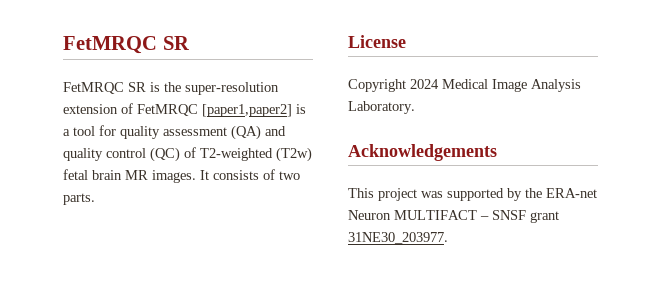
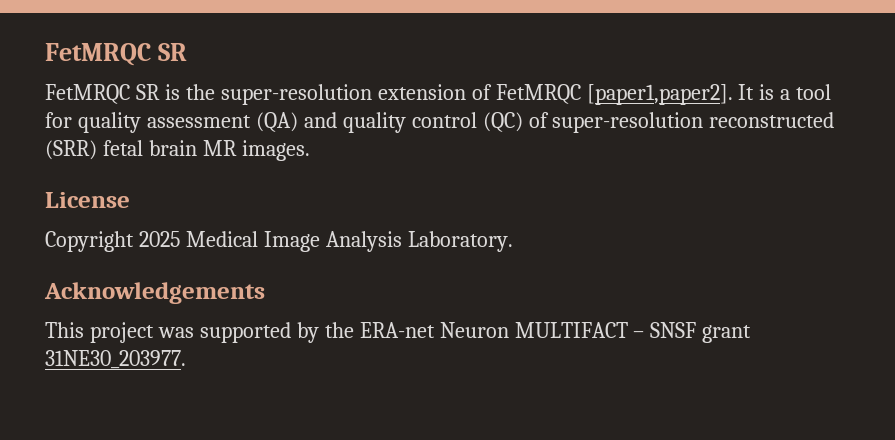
- FetMRQC SR is the super-resolution extension of FetMRQC [paper1,paper2] is a tool for quality assessment (QA) and quality control (QC) of T2-weighted (T2w) fetal brain MR images. It consists of two parts.
+ FetMRQC SR is the super-resolution extension of FetMRQC [paper1,paper2]. It is a tool for quality assessment (QA) and quality control (QC) of super-resolution reconstructed (SRR) fetal brain MR images.
- Copyright 2024 Medical Image Analysis Laboratory.
+ Copyright 2025 Medical Image Analysis Laboratory.

